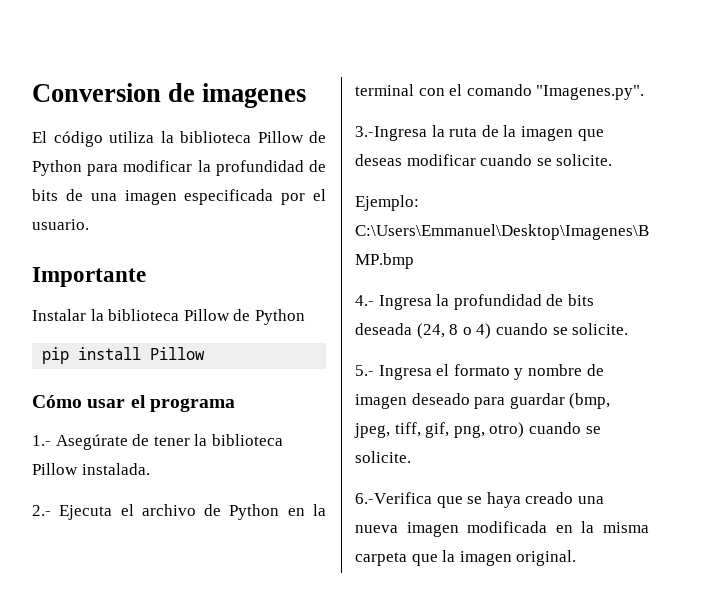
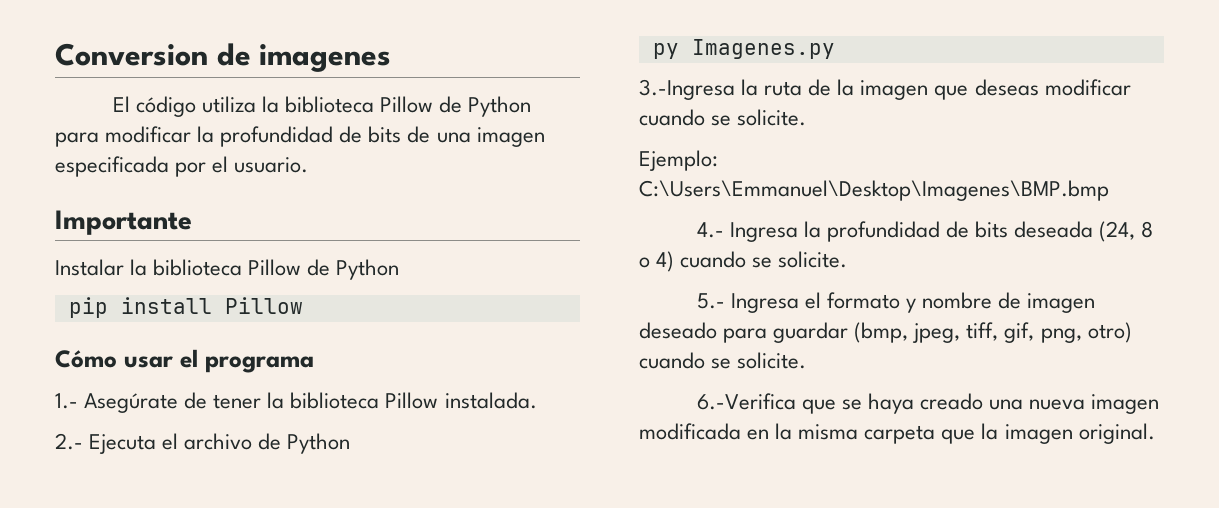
- 2.- Ejecuta el archivo de Python en la terminal con el comando "Imagenes.py".
+ 2.- Ejecuta el archivo de Python
+ py Imagenes.py

